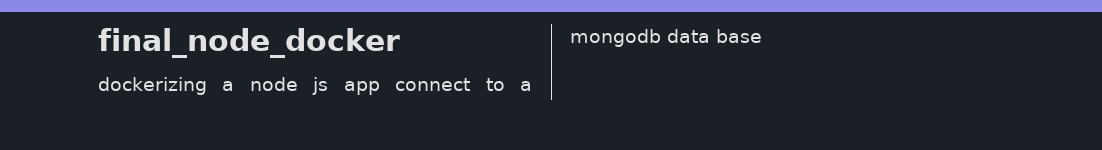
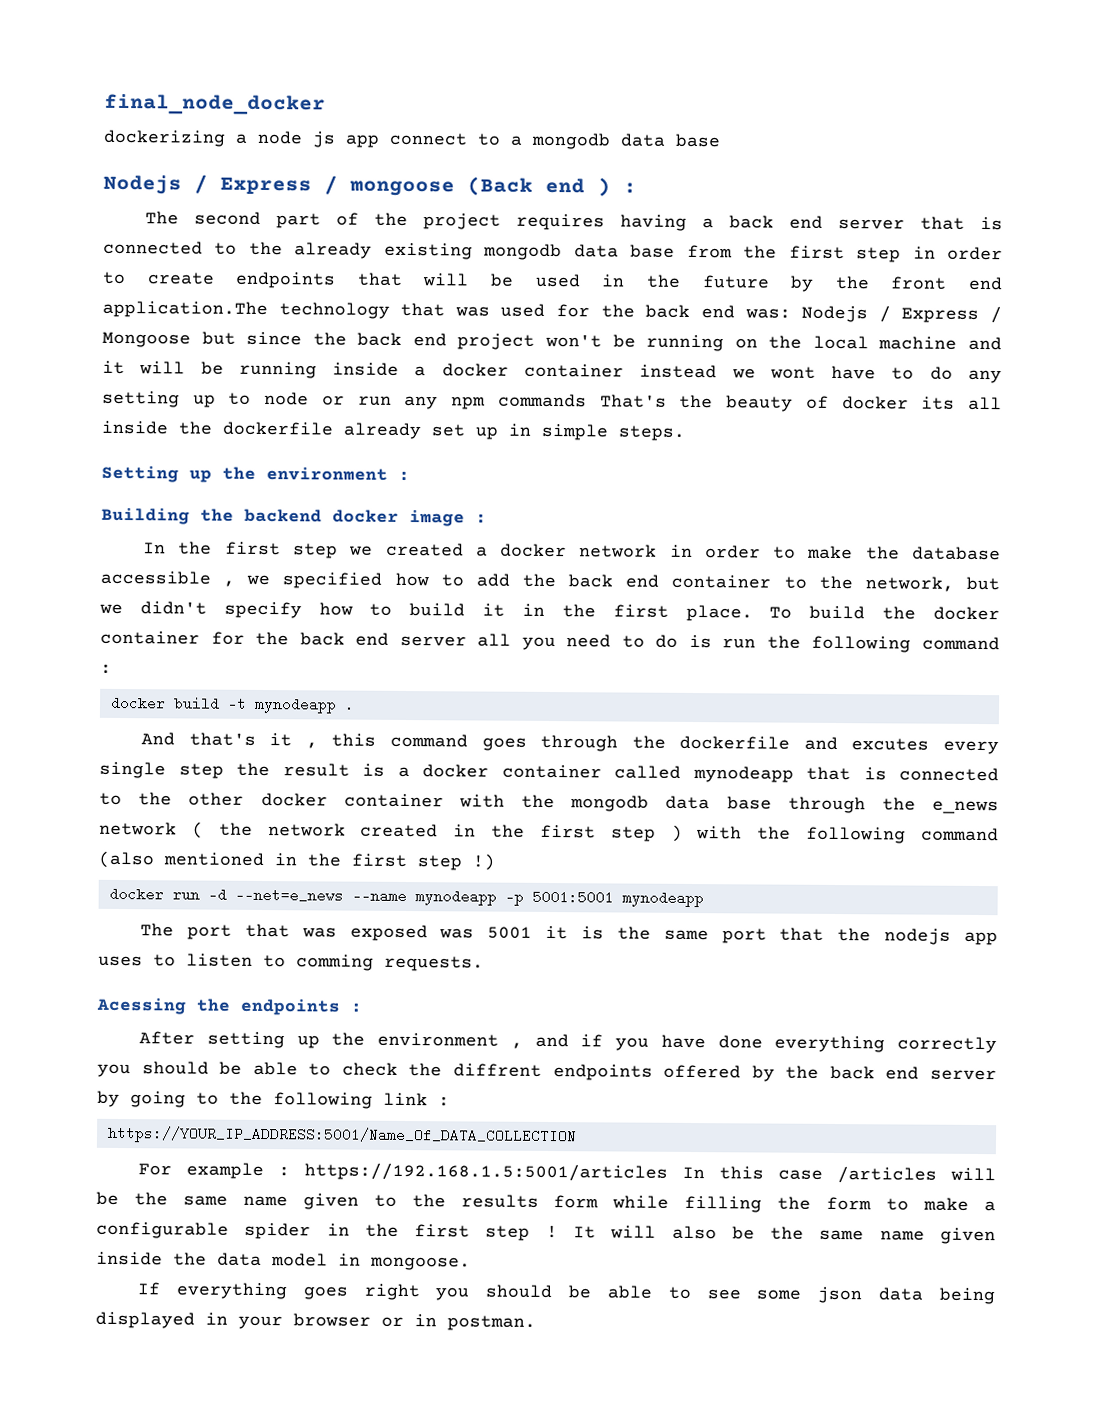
+ Nodejs / Express / mongoose (Back end ) :
+ The second part of the project requires having a back end server that is connected to the already existing mongodb data base from the first step in order to create endpoints that will be used in the future by the front end application.The technology that was used for the back end was: Nodejs / Express / Mongoose but since the back end project won't be running on the local machine and it will be running inside a docker container instead we wont have to do any setting up to node or run any npm commands That's the beauty of docker its all inside the dockerfile already set up in simple steps.
+ Setting up the environment :
+ Building the backend docker image :
+ In the first step we created a docker network in order to make the database accessible , we specified how to add the back end container to the network, but we didn't specify how to build it in the first place. To build the docker container for the back end server all you need to do is run the following command :
+ docker build -t mynodeapp .
+ And that's it , this command goes through the dockerfile and excutes every single step the result is a docker container called mynodeapp that is connected to the other docker container with the mongodb data base through the e_news network ( the network created in the first step ) with the following command (also mentioned in the first step !)
+ docker run -d --net=e_news --name mynodeapp -p 5001:5001 mynodeapp
+ The port that was exposed was 5001 it is the same port that the nodejs app uses to listen to comming requests.
+ Acessing the endpoints :
+ After setting up the environment , and if you have done everything correctly you should be able to check the diffrent endpoints offered by the back end server by going to the following link :
+ https://YOUR_IP_ADDRESS:5001/Name_Of_DATA_COLLECTION
+ For example : https://192.168.1.5:5001/articles In this case /articles will be the same name given to the results form while filling the form to make a configurable spider in the first step ! It will also be the same name given inside the data model in mongoose.
+ If everything goes right you should be able to see some json data being displayed in your browser or in postman.

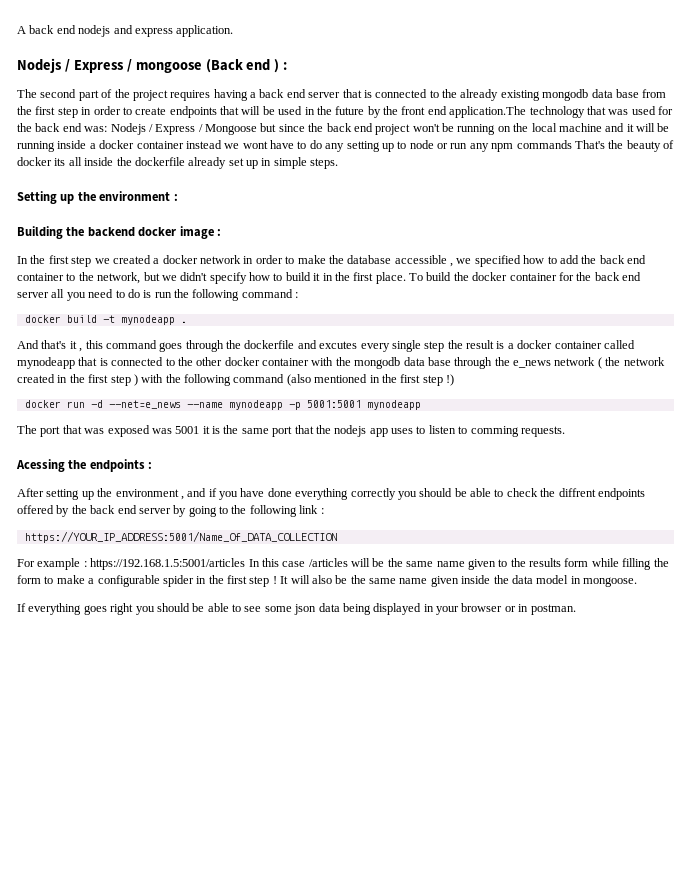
- final_node_docker
- dockerizing a node js app connect to a mongodb data base
+ A back end nodejs and express application.

